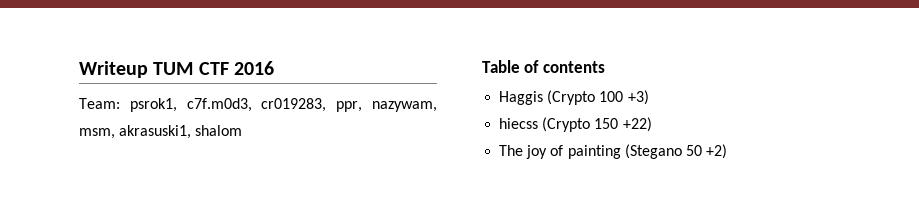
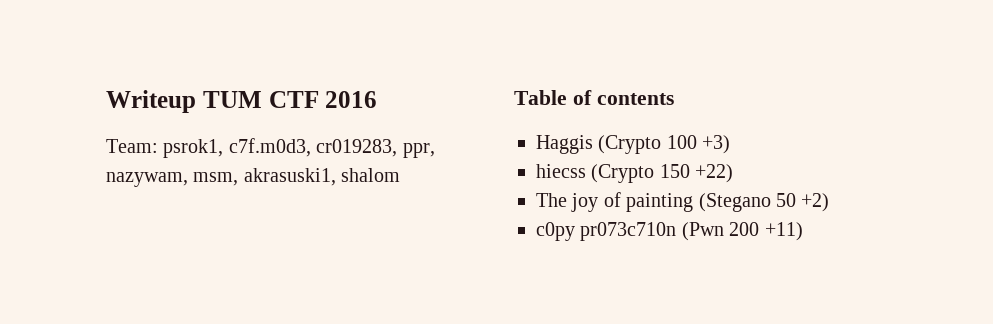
+ c0py pr073c710n (Pwn 200 +11)

